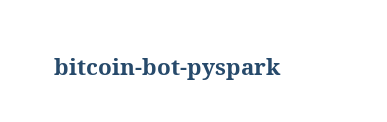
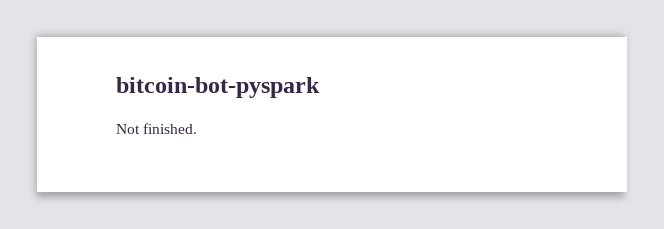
+ Not finished.

